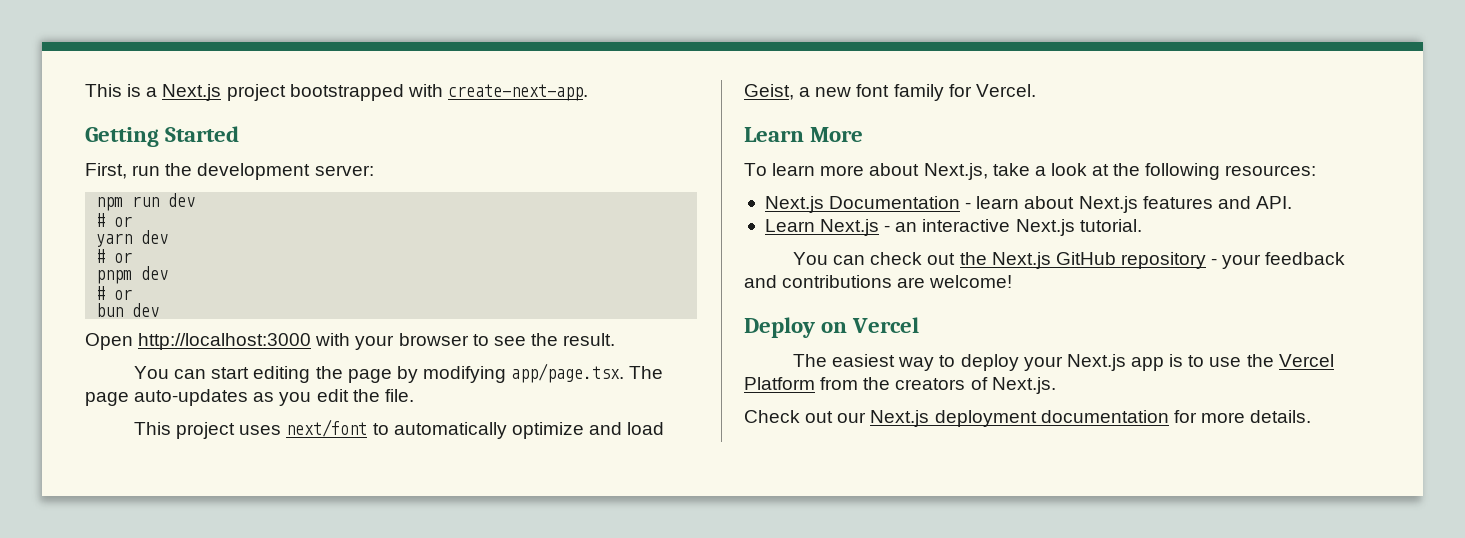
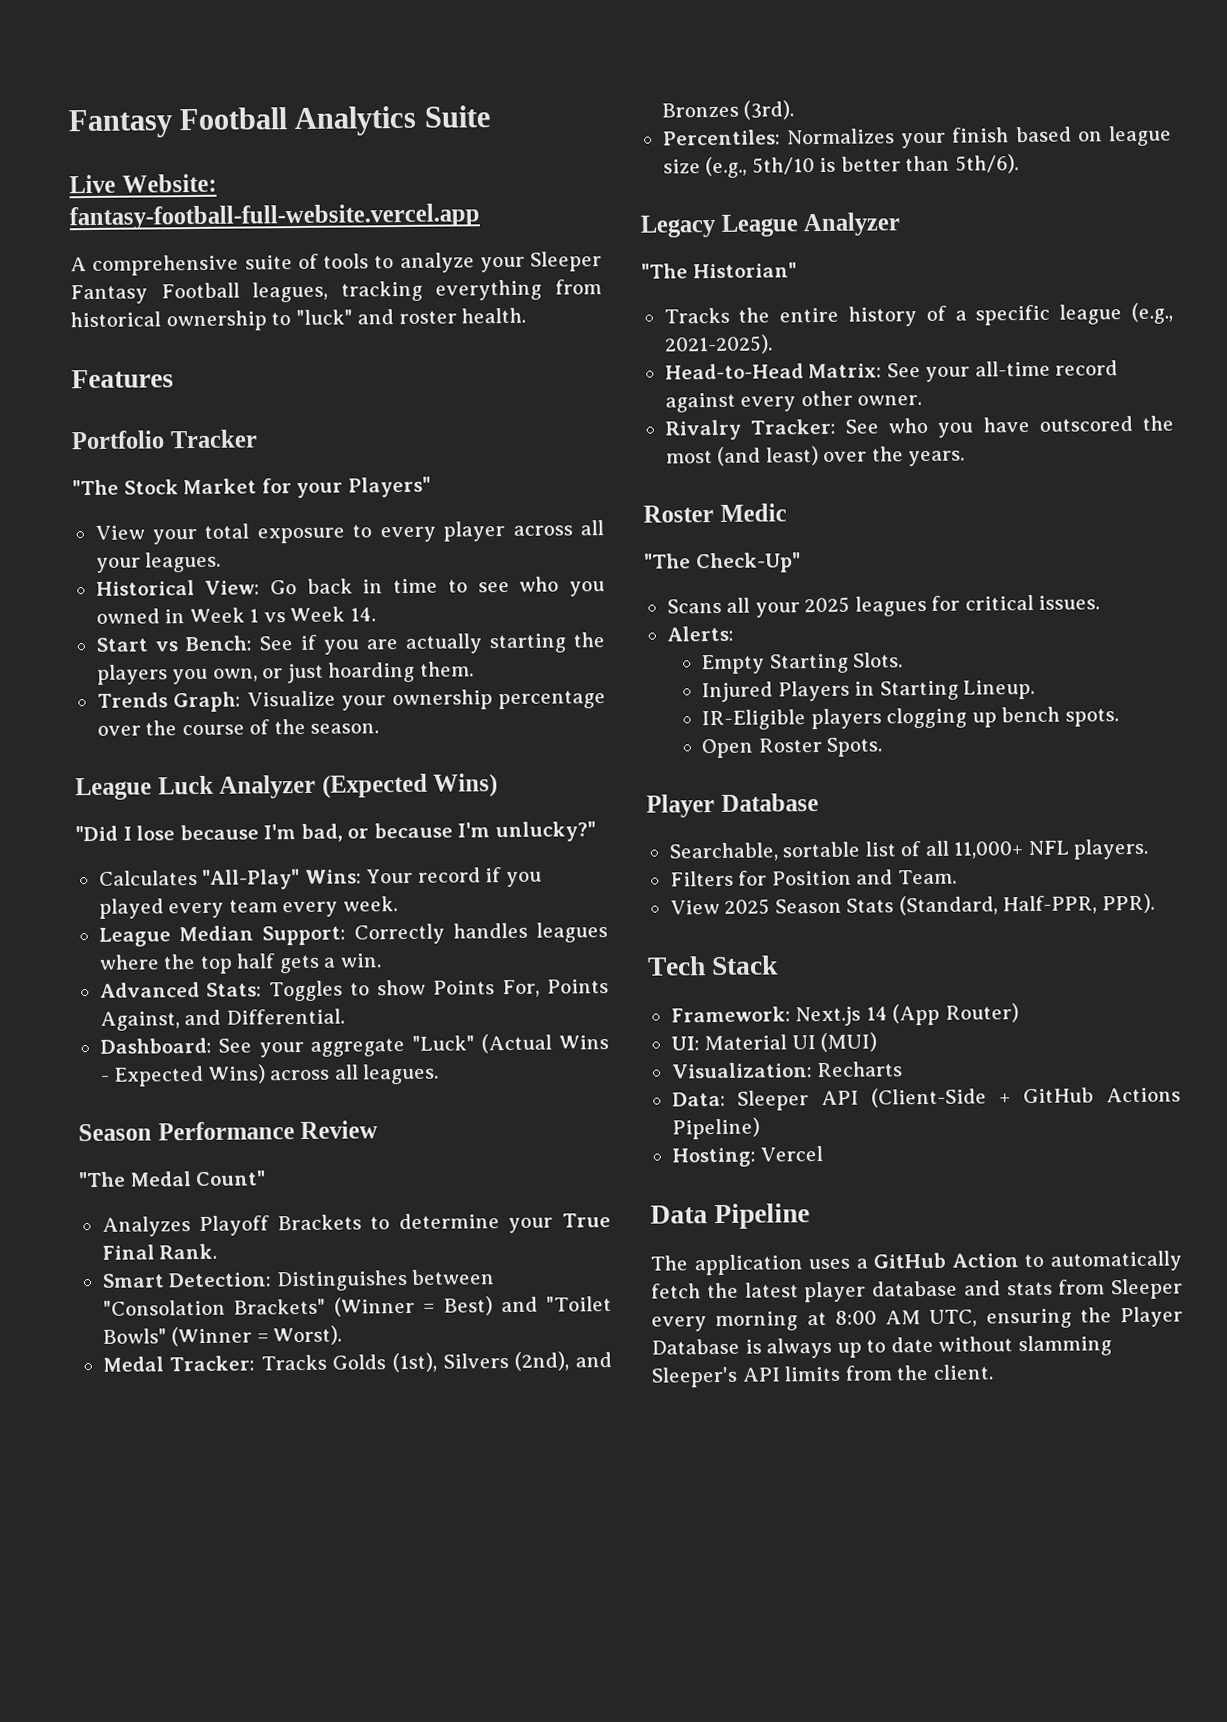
- This is a Next.js project bootstrapped with create-next-app.
- Getting Started
- First, run the development server:
- npm run dev
- # or
- yarn dev
- # or
- pnpm dev
- # or
- bun dev
- Open http://localhost:3000 with your browser to see the result.
- You can start editing the page by modifying app/page.tsx. The page auto-updates as you edit the file.
- This project uses next/font to automatically optimize and load Geist, a new font family for Vercel.
- Learn More
- To learn more about Next.js, take a look at the following resources:
- Next.js Documentation - learn about Next.js features and API.
- Learn Next.js - an interactive Next.js tutorial.
- You can check out the Next.js GitHub repository - your feedback and contributions are welcome!
- Deploy on Vercel
- The easiest way to deploy your Next.js app is to use the Vercel Platform from the creators of Next.js.
- Check out our Next.js deployment documentation for more details.
+ Fantasy Football Analytics Suite
+ Live Website: fantasy-football-full-website.vercel.app
+ A comprehensive suite of tools to analyze your Sleeper Fantasy Football leagues, tracking everything from historical ownership to "luck" and roster health.
+ Features
+ Portfolio Tracker
+ "The Stock Market for your Players"
+ View your total exposure to every player across all your leagues.
+ Historical View: Go back in time to see who you owned in Week 1 vs Week 14.
+ Start vs Bench: See if you are actually starting the players you own, or just hoarding them.
+ Trends Graph: Visualize your ownership percentage over the course of the season.
+ League Luck Analyzer (Expected Wins)
+ "Did I lose because I'm bad, or because I'm unlucky?"
+ Calculates "All-Play" Wins: Your record if you played every team every week.
+ League Median Support: Correctly handles leagues where the top half gets a win.
+ Advanced Stats: Toggles to show Points For, Points Against, and Differential.
+ Dashboard: See your aggregate "Luck" (Actual Wins - Expected Wins) across all leagues.
+ Season Performance Review
+ "The Medal Count"
+ Analyzes Playoff Brackets to determine your True Final Rank.
+ Smart Detection: Distinguishes between "Consolation Brackets" (Winner = Best) and "Toilet Bowls" (Winner = Worst).
+ Medal Tracker: Tracks Golds (1st), Silvers (2nd), and Bronzes (3rd).
+ Percentiles: Normalizes your finish based on league size (e.g., 5th/10 is better than 5th/6).
+ Legacy League Analyzer
+ "The Historian"
+ Tracks the entire history of a specific league (e.g., 2021-2025).
+ Head-to-Head Matrix: See your all-time record against every other owner.
+ Rivalry Tracker: See who you have outscored the most (and least) over the years.
+ Roster Medic
+ "The Check-Up"
+ Scans all your 2025 leagues for critical issues.
+ Alerts:
+ Empty Starting Slots.
+ Injured Players in Starting Lineup.
+ IR-Eligible players clogging up bench spots.
+ Open Roster Spots.
+ Player Database
+ Searchable, sortable list of all 11,000+ NFL players.
+ Filters for Position and Team.
+ View 2025 Season Stats (Standard, Half-PPR, PPR).
+ Tech Stack
+ Framework: Next.js 14 (App Router)
+ UI: Material UI (MUI)
+ Visualization: Recharts
+ Data: Sleeper API (Client-Side + GitHub Actions Pipeline)
+ Hosting: Vercel
+ Data Pipeline
+ The application uses a GitHub Action to automatically fetch the latest player database and stats from Sleeper every morning at 8:00 AM UTC, ensuring the Player Database is always up to date without slamming Sleeper's API limits from the client.

